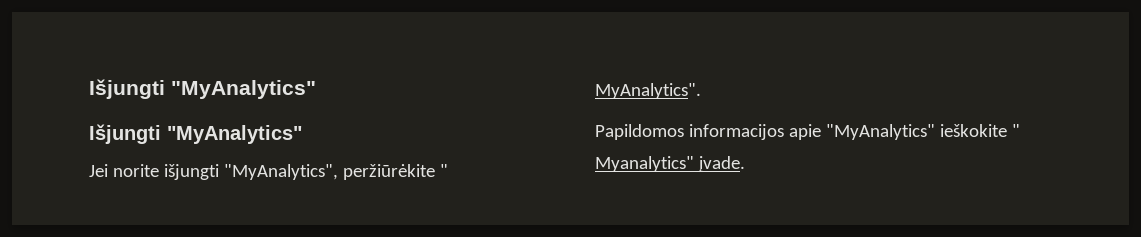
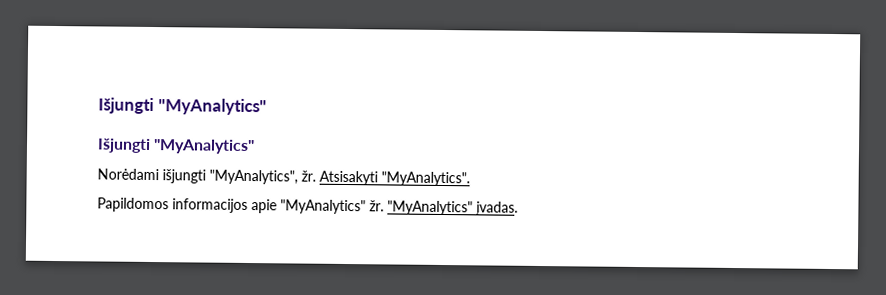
- Jei norite išjungti "MyAnalytics", peržiūrėkite " MyAnalytics".
+ Norėdami išjungti "MyAnalytics", žr. Atsisakyti "MyAnalytics".
- Papildomos informacijos apie "MyAnalytics" ieškokite " Myanalytics" įvade.
+ Papildomos informacijos apie "MyAnalytics" žr. "MyAnalytics" įvadas.

